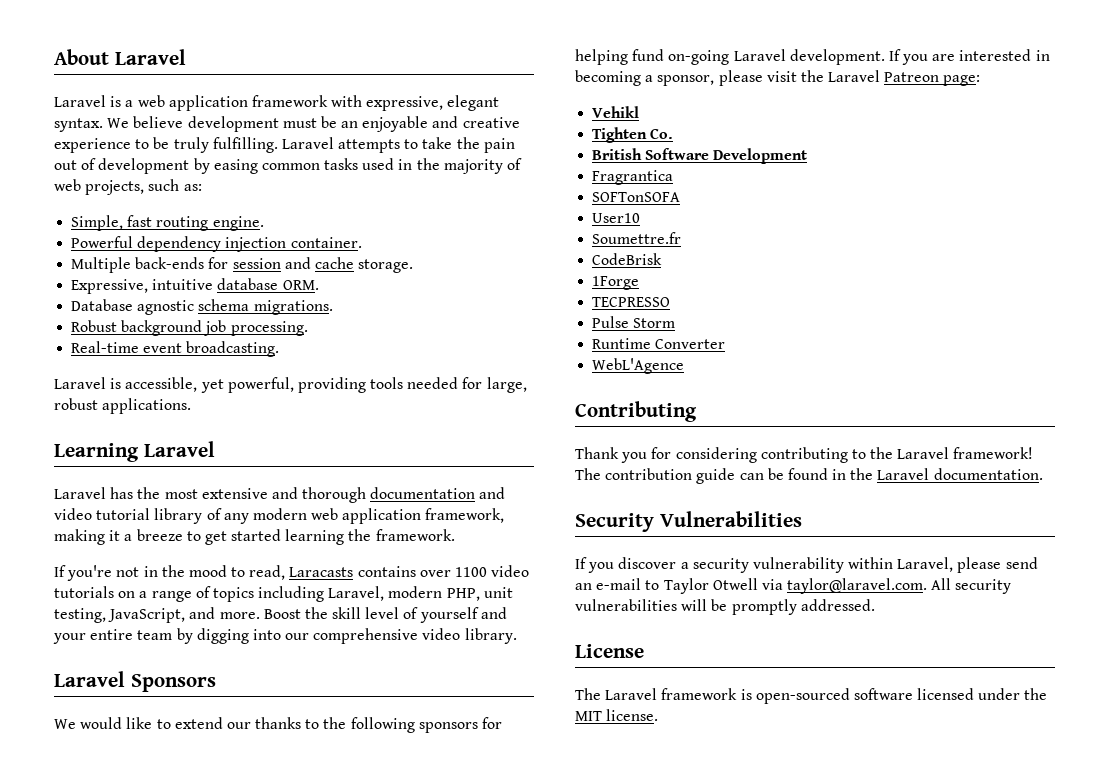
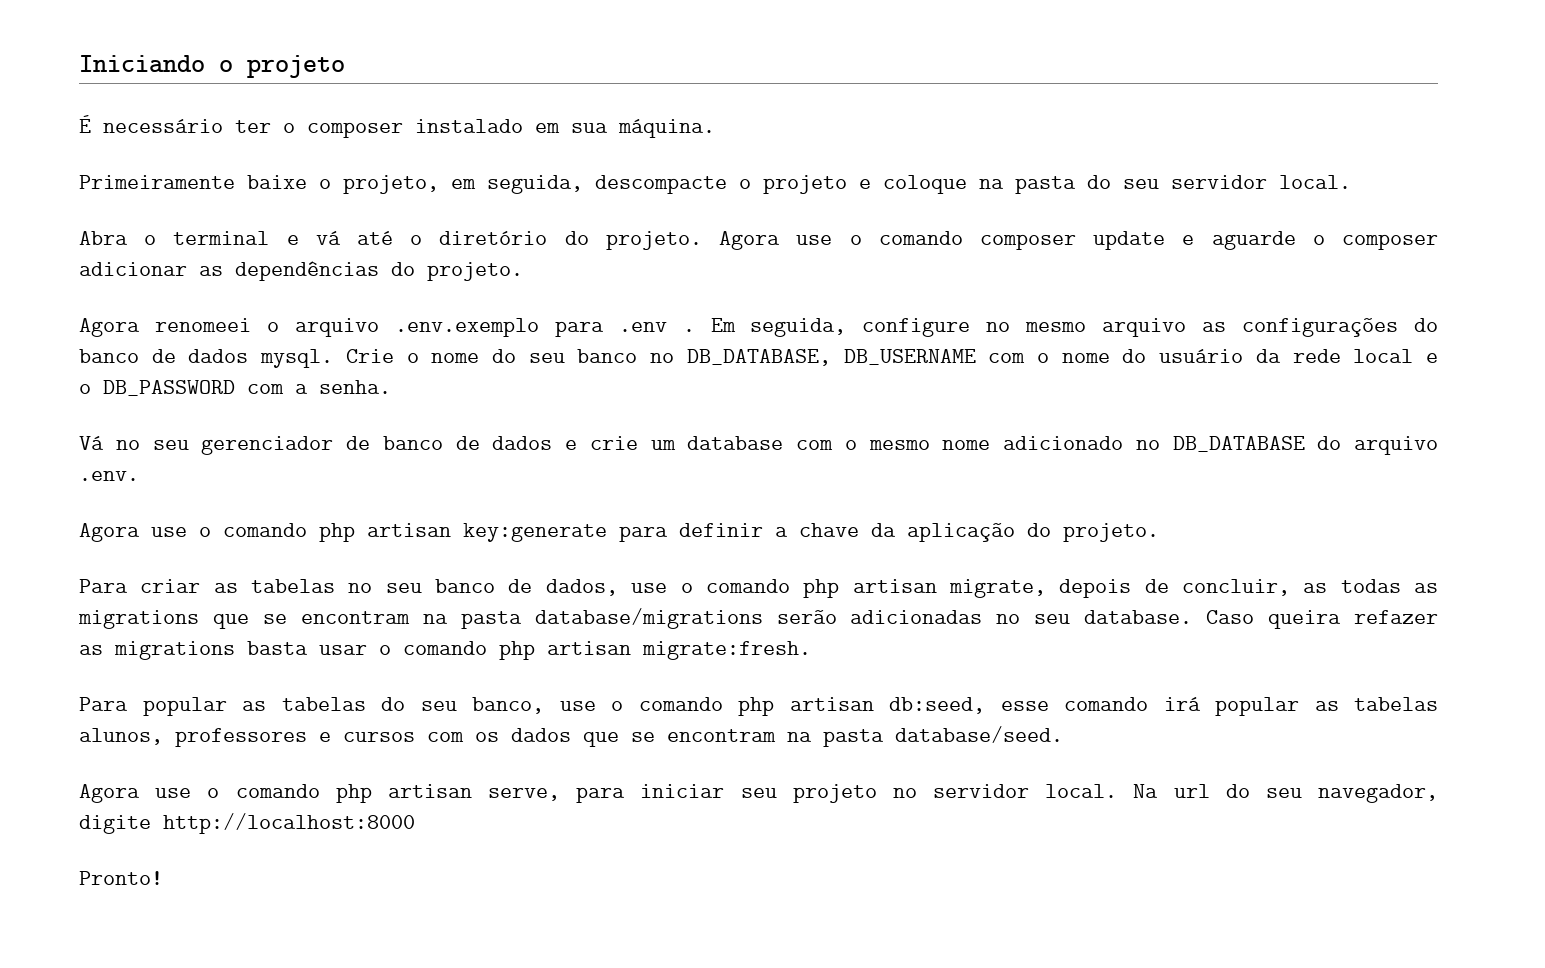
- About Laravel
- Laravel is a web application framework with expressive, elegant syntax. We believe development must be an enjoyable and creative experience to be truly fulfilling. Laravel attempts to take the pain out of development by easing common tasks used in the majority of web projects, such as:
- Simple, fast routing engine.
- Powerful dependency injection container.
- Multiple back-ends for session and cache storage.
- Expressive, intuitive database ORM.
- Database agnostic schema migrations.
- Robust background job processing.
- Real-time event broadcasting.
- Laravel is accessible, yet powerful, providing tools needed for large, robust applications.
- Learning Laravel
- Laravel has the most extensive and thorough documentation and video tutorial library of any modern web application framework, making it a breeze to get started learning the framework.
- If you're not in the mood to read, Laracasts contains over 1100 video tutorials on a range of topics including Laravel, modern PHP, unit testing, JavaScript, and more. Boost the skill level of yourself and your entire team by digging into our comprehensive video library.
- Laravel Sponsors
- We would like to extend our thanks to the following sponsors for helping fund on-going Laravel development. If you are interested in becoming a sponsor, please visit the Laravel Patreon page:
- Vehikl
- Tighten Co.
- British Software Development
- Fragrantica
- SOFTonSOFA
- User10
- Soumettre.fr
- CodeBrisk
- 1Forge
- TECPRESSO
- Pulse Storm
- Runtime Converter
- WebL'Agence
- Contributing
- Thank you for considering contributing to the Laravel framework! The contribution guide can be found in the Laravel documentation.
- Security Vulnerabilities
- If you discover a security vulnerability within Laravel, please send an e-mail to Taylor Otwell via taylor@laravel.com. All security vulnerabilities will be promptly addressed.
- License
- The Laravel framework is open-sourced software licensed under the MIT license.
+ Iniciando o projeto
+ É necessário ter o composer instalado em sua máquina.
+ Primeiramente baixe o projeto, em seguida, descompacte o projeto e coloque na pasta do seu servidor local.
+ Abra o terminal e vá até o diretório do projeto. Agora use o comando composer update e aguarde o composer adicionar as dependências do projeto.
+ Agora renomeei o arquivo .env.exemplo para .env . Em seguida, configure no mesmo arquivo as configurações do banco de dados mysql. Crie o nome do seu banco no DB_DATABASE, DB_USERNAME com o nome do usuário da rede local e o DB_PASSWORD com a senha.
+ Vá no seu gerenciador de banco de dados e crie um database com o mesmo nome adicionado no DB_DATABASE do arquivo .env.
+ Agora use o comando php artisan key:generate para definir a chave da aplicação do projeto.
+ Para criar as tabelas no seu banco de dados, use o comando php artisan migrate, depois de concluir, as todas as migrations que se encontram na pasta database/migrations serão adicionadas no seu database. Caso queira refazer as migrations basta usar o comando php artisan migrate:fresh.
+ Para popular as tabelas do seu banco, use o comando php artisan db:seed, esse comando irá popular as tabelas alunos, professores e cursos com os dados que se encontram na pasta database/seed.
+ Agora use o comando php artisan serve, para iniciar seu projeto no servidor local. Na url do seu navegador, digite http://localhost:8000
+ Pronto!

